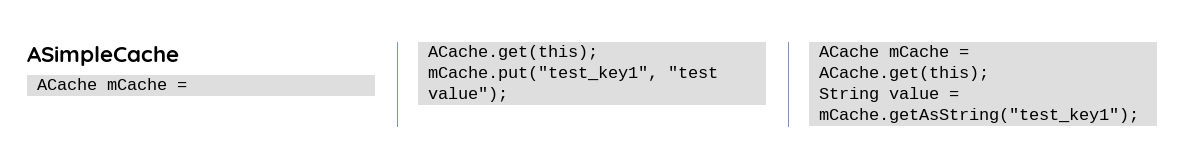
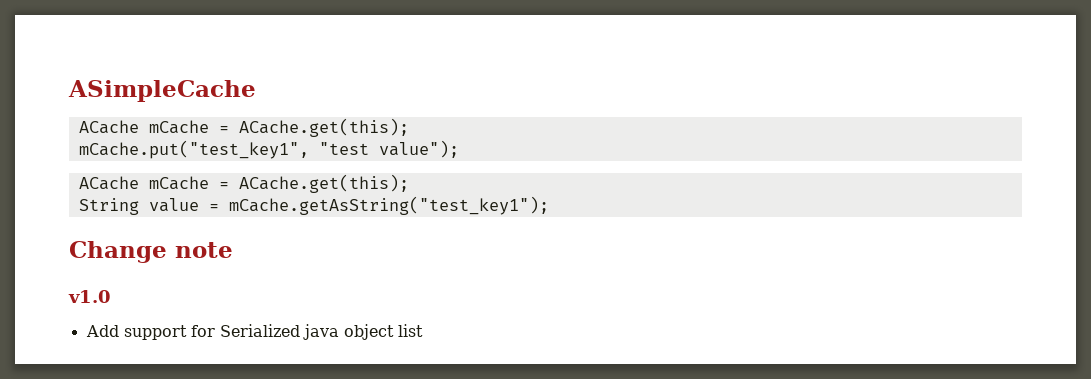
+ Change note
+ v1.0
+ Add support for Serialized java object list

